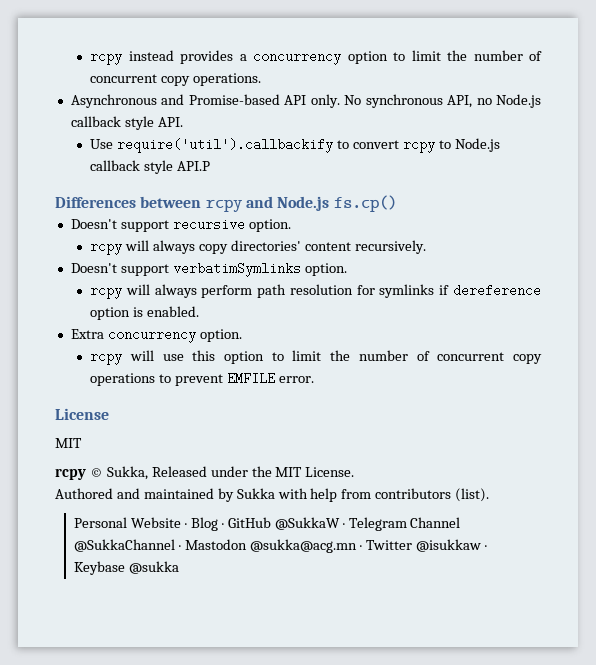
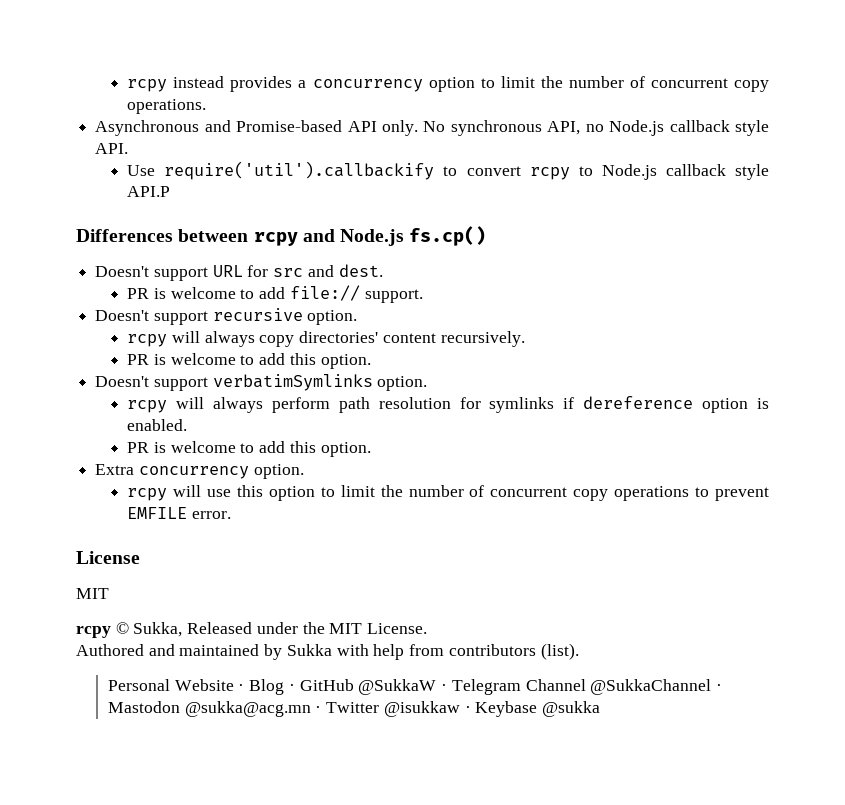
+ Doesn't support URL for src and dest.
+ PR is welcome to add file:// support.
  rcpy will always copy directories' content recursively.
+ PR is welcome to add this option.
  rcpy will always perform path resolution for symlinks if dereference option is enabled.
+ PR is welcome to add this option.

